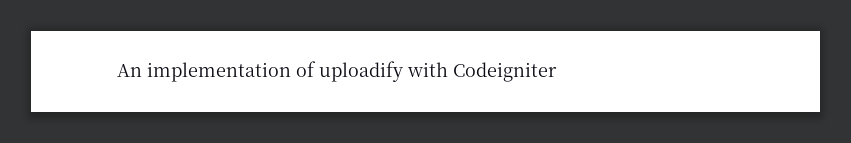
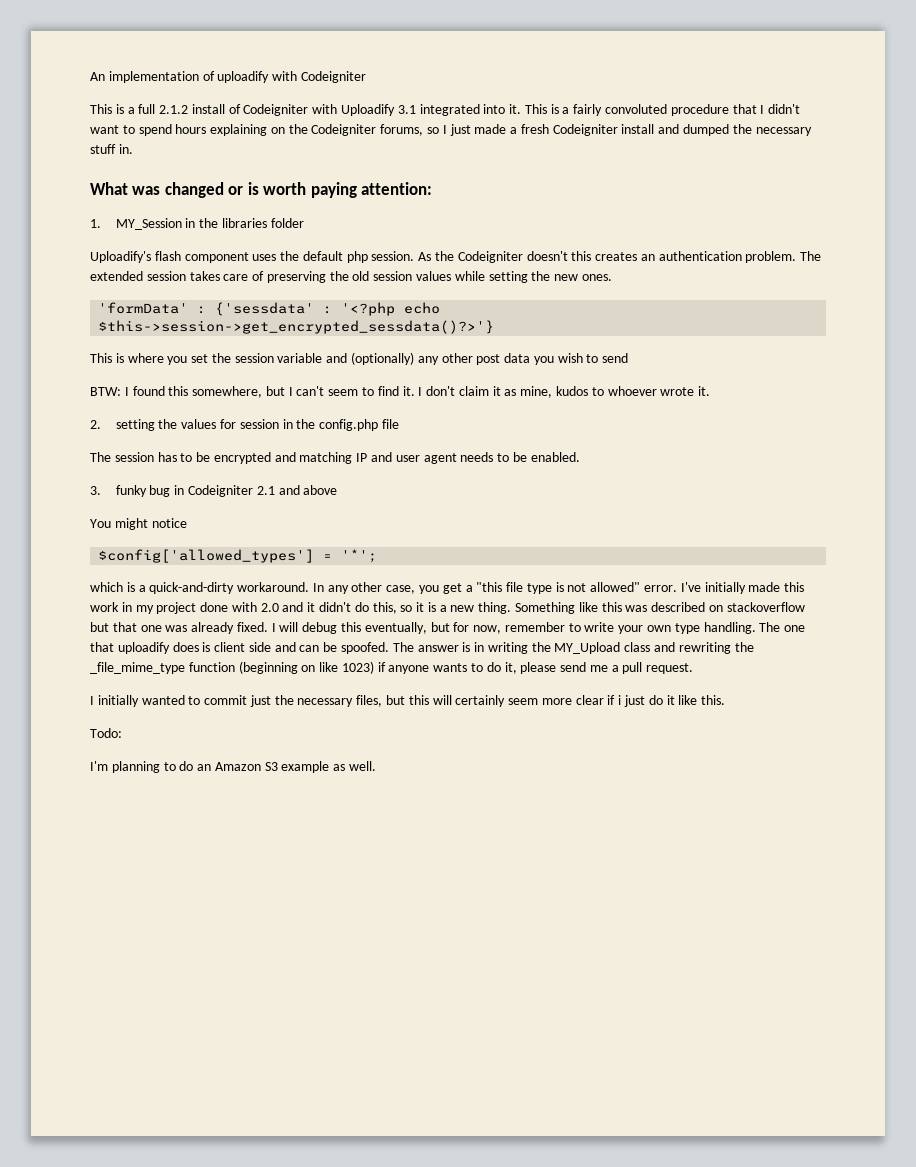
+ This is a full 2.1.2 install of Codeigniter with Uploadify 3.1 integrated into it. This is a fairly convoluted procedure that I didn't want to spend hours explaining on the Codeigniter forums, so I just made a fresh Codeigniter install and dumped the necessary stuff in.
+ What was changed or is worth paying attention:
+ 1. MY_Session in the libraries folder
+ Uploadify's flash component uses the default php session. As the Codeigniter doesn't this creates an authentication problem. The extended session takes care of preserving the old session values while setting the new ones.
+ 'formData' : {'sessdata' : '<?php echo $this->session->get_encrypted_sessdata()?>'}
+ This is where you set the session variable and (optionally) any other post data you wish to send
+ BTW: I found this somewhere, but I can't seem to find it. I don't claim it as mine, kudos to whoever wrote it.
+ 2. setting the values for session in the config.php file
+ The session has to be encrypted and matching IP and user agent needs to be enabled.
+ 3. funky bug in Codeigniter 2.1 and above
+ You might notice
+ $config['allowed_types'] = '*';
+ which is a quick-and-dirty workaround. In any other case, you get a "this file type is not allowed" error. I've initially made this work in my project done with 2.0 and it didn't do this, so it is a new thing. Something like this was described on stackoverflow but that one was already fixed. I will debug this eventually, but for now, remember to write your own type handling. The one that uploadify does is client side and can be spoofed. The answer is in writing the MY_Upload class and rewriting the _file_mime_type function (beginning on like 1023) if anyone wants to do it, please send me a pull request.
+ I initially wanted to commit just the necessary files, but this will certainly seem more clear if i just do it like this.
+ Todo:
+ I'm planning to do an Amazon S3 example as well.

